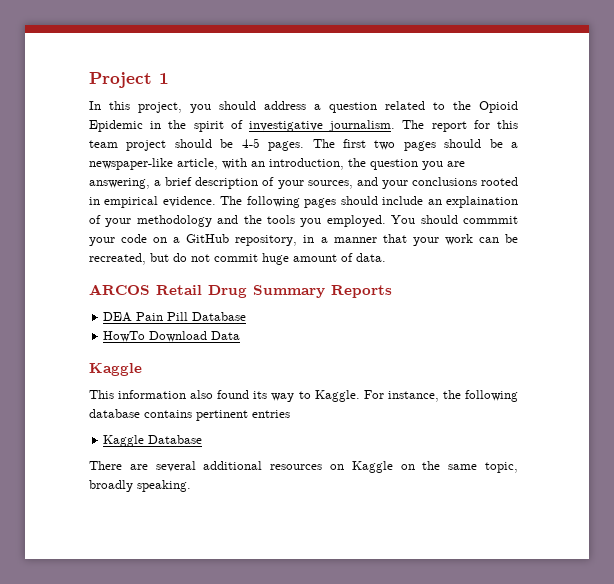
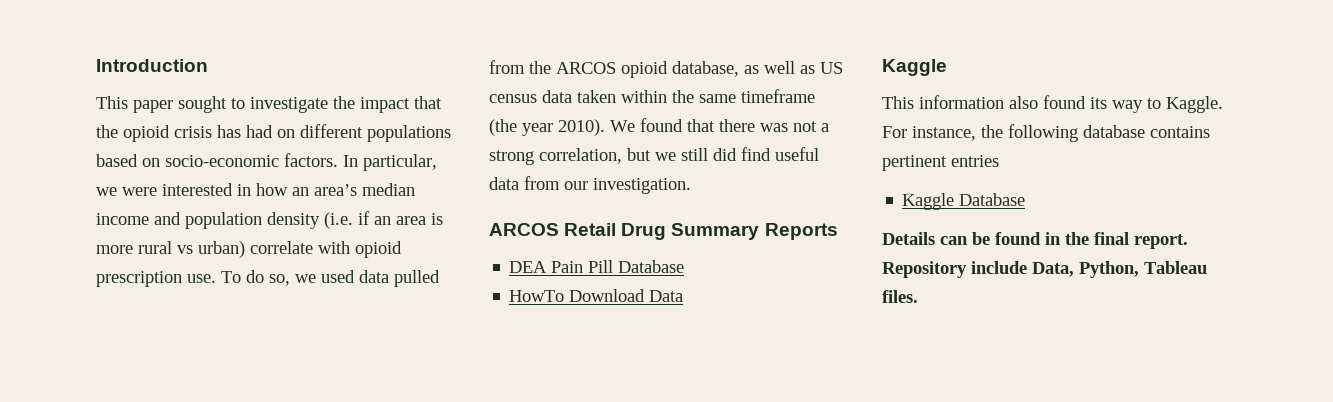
- Project 1
- In this project, you should address a question related to the Opioid Epidemic in the spirit of investigative journalism. The report for this team project should be 4-5 pages. The first two pages should be a newspaper-like article, with an introduction, the question you are answering, a brief description of your sources, and your conclusions rooted in empirical evidence. The following pages should include an explaination of your methodology and the tools you employed. You should commmit your code on a GitHub repository, in a manner that your work can be recreated, but do not commit huge amount of data.
+ Introduction
+ This paper sought to investigate the impact that the opioid crisis has had on different populations based on socio-economic factors. In particular, we were interested in how an area’s median income and population density (i.e. if an area is more rural vs urban) correlate with opioid prescription use. To do so, we used data pulled from the ARCOS opioid database, as well as US census data taken within the same timeframe (the year 2010). We found that there was not a strong correlation, but we still did find useful data from our investigation.
- There are several additional resources on Kaggle on the same topic, broadly speaking.
+ Details can be found in the final report. Repository include Data, Python, Tableau files.

